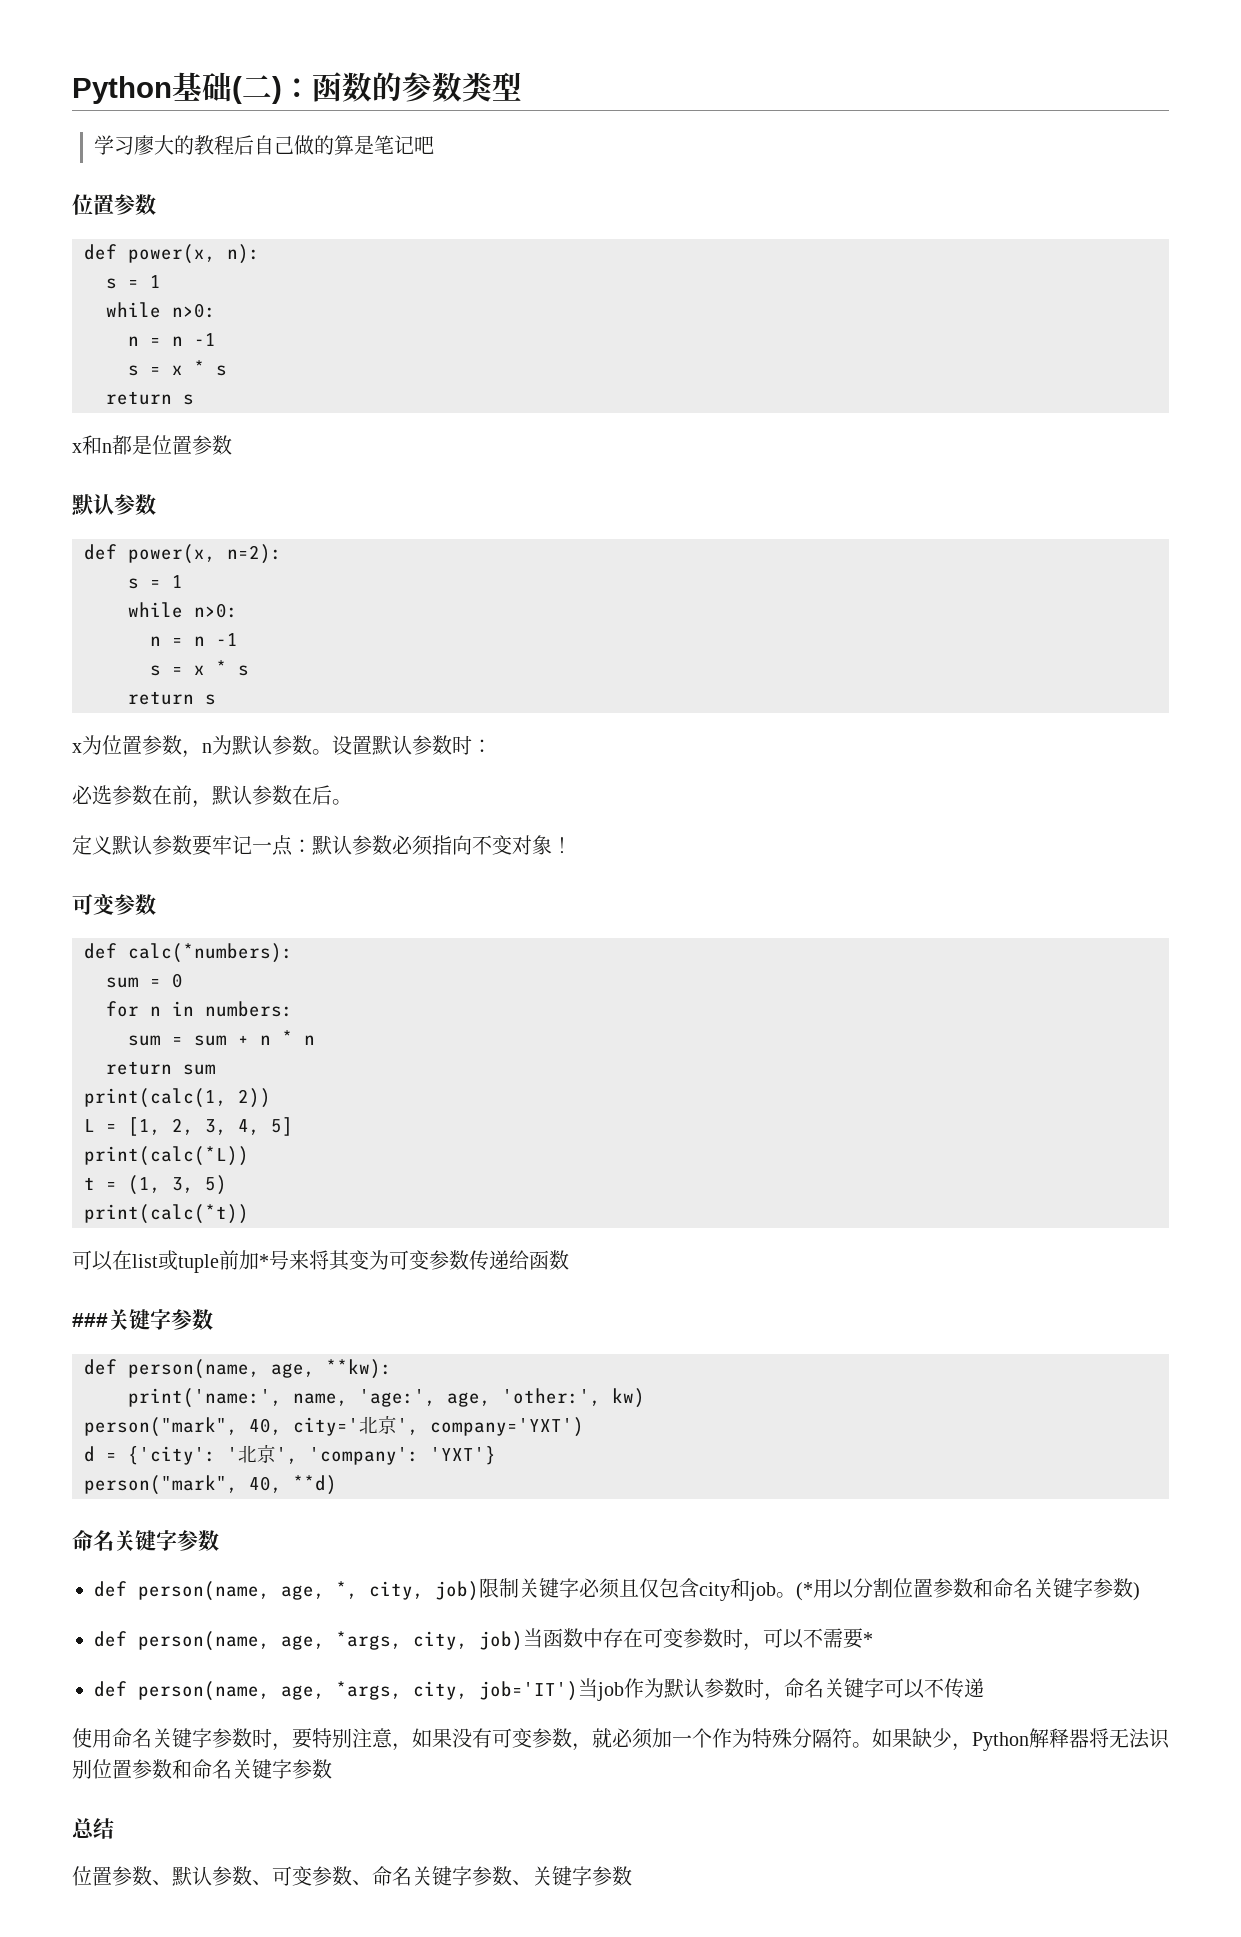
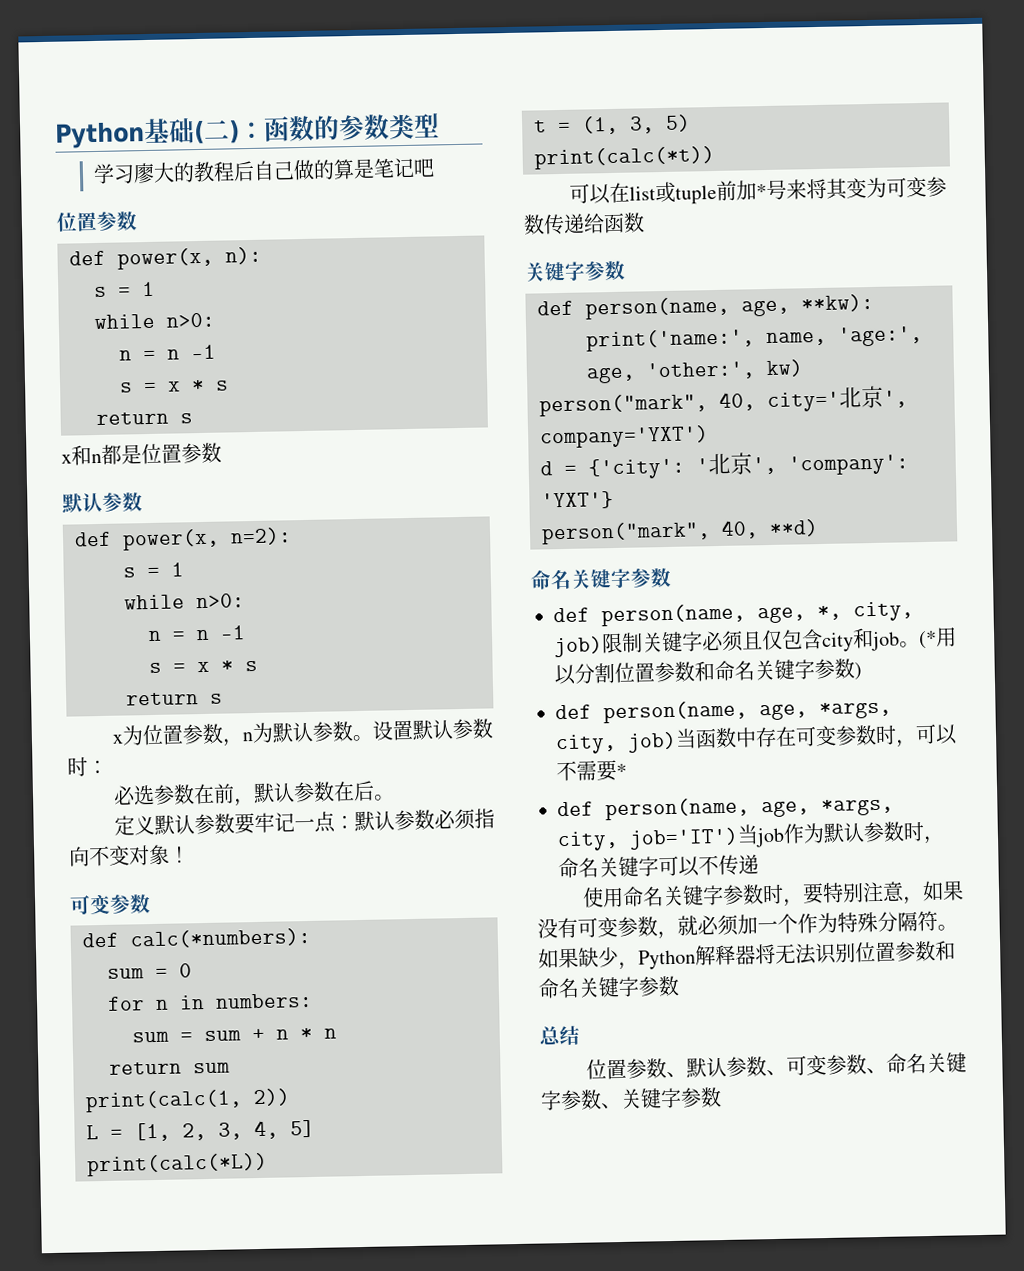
  可以在list或tuple前加*号来将其变为可变参数传递给函数
- ###关键字参数
+ 关键字参数

